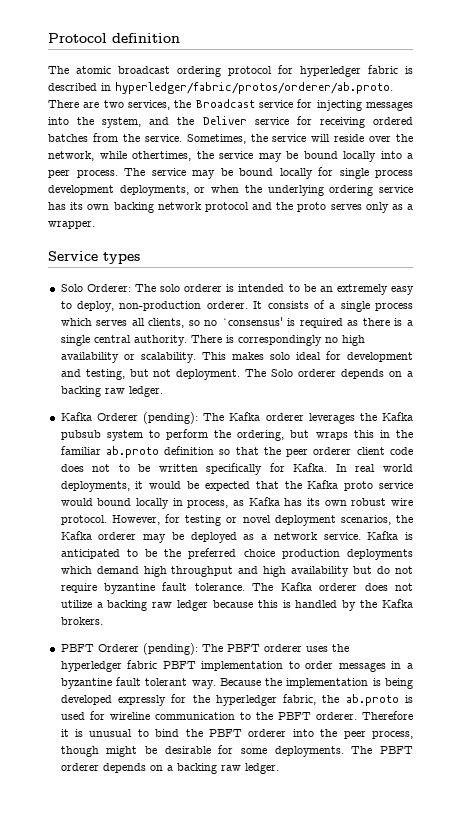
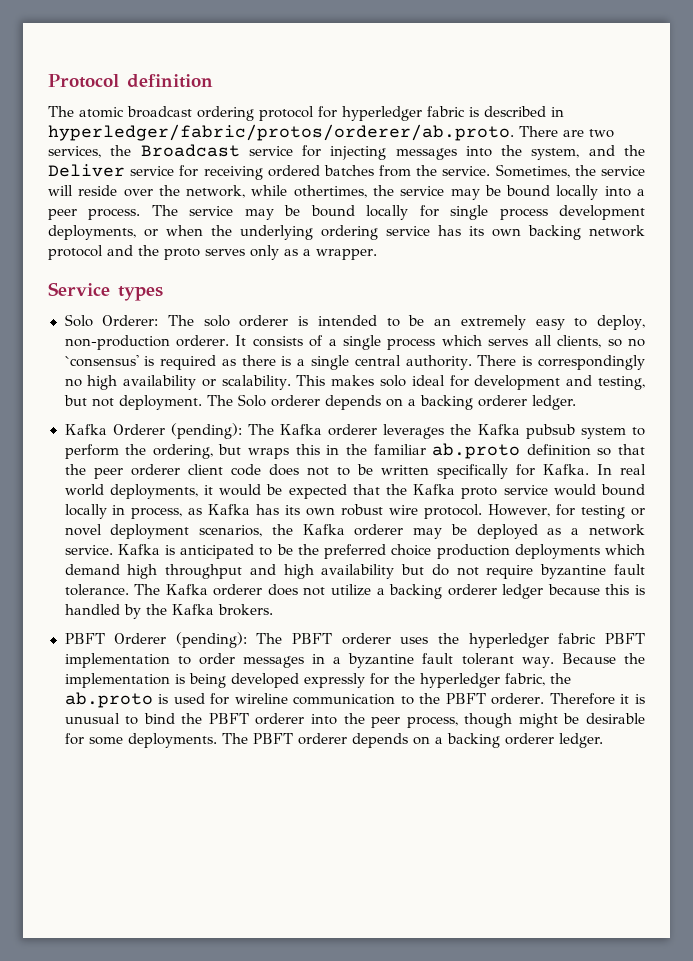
- The Solo orderer depends on a backing raw ledger.
+ The Solo orderer depends on a backing orderer ledger.
- The Kafka orderer does not utilize a backing raw ledger because this is handled by the Kafka brokers.
+ The Kafka orderer does not utilize a backing orderer ledger because this is handled by the Kafka brokers.
- The PBFT orderer depends on a backing raw ledger.
+ The PBFT orderer depends on a backing orderer ledger.

